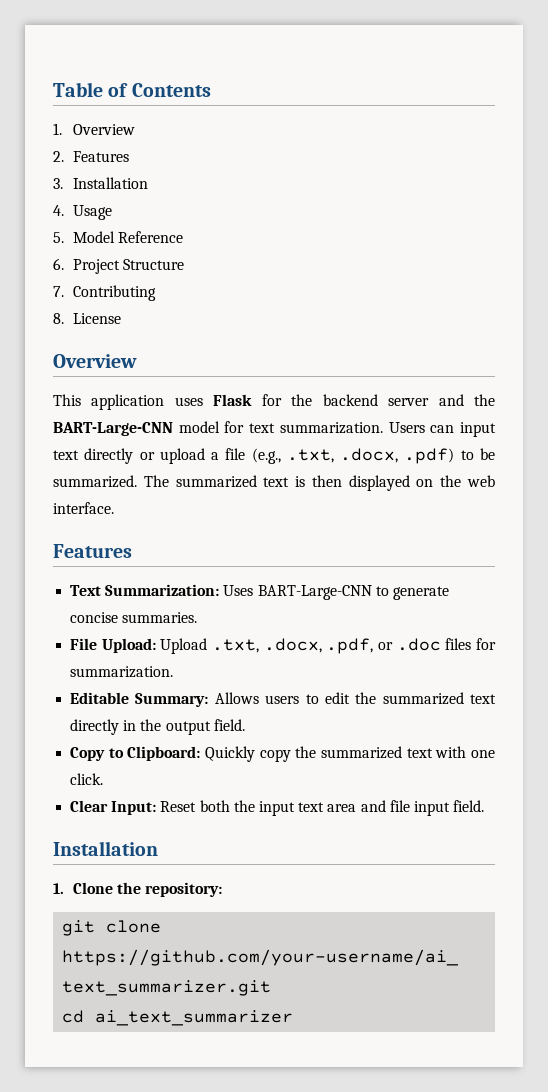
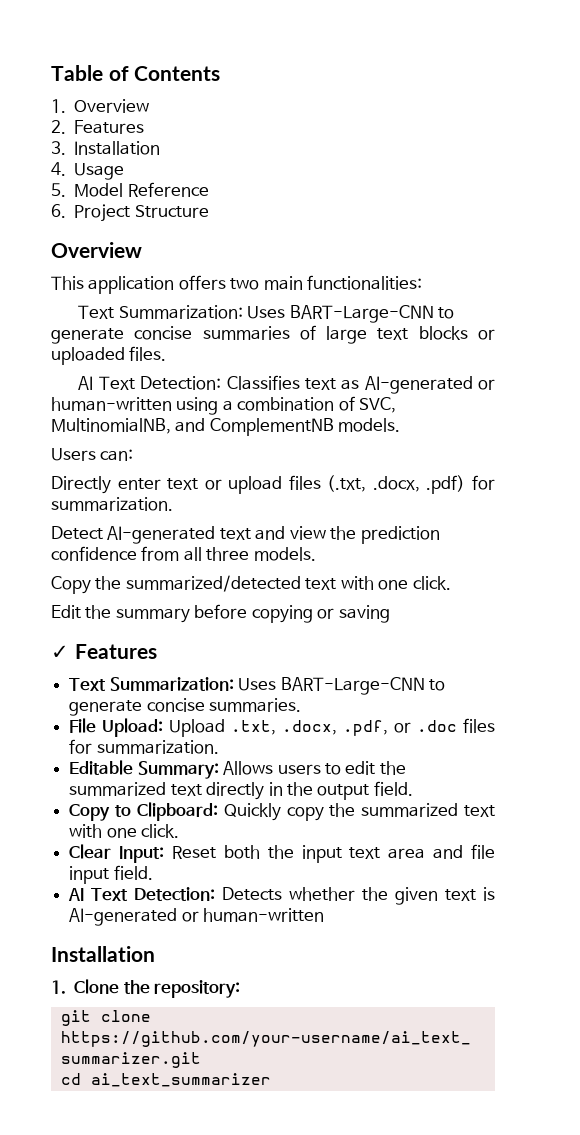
- 7. Contributing
- 8. License
- This application uses Flask for the backend server and the BART-Large-CNN model for text summarization. Users can input text directly or upload a file (e.g., .txt, .docx, .pdf) to be summarized. The summarized text is then displayed on the web interface.
- Features
+ This application offers two main functionalities:
+ Text Summarization: Uses BART-Large-CNN to generate concise summaries of large text blocks or uploaded files.
+ AI Text Detection: Classifies text as AI-generated or human-written using a combination of SVC, MultinomialNB, and ComplementNB models.
+ Users can:
+ Directly enter text or upload files (.txt, .docx, .pdf) for summarization.
+ Detect AI-generated text and view the prediction confidence from all three models.
+ Copy the summarized/detected text with one click.
+ Edit the summary before copying or saving
+ ✓ Features
+ AI Text Detection: Detects whether the given text is AI-generated or human-written

